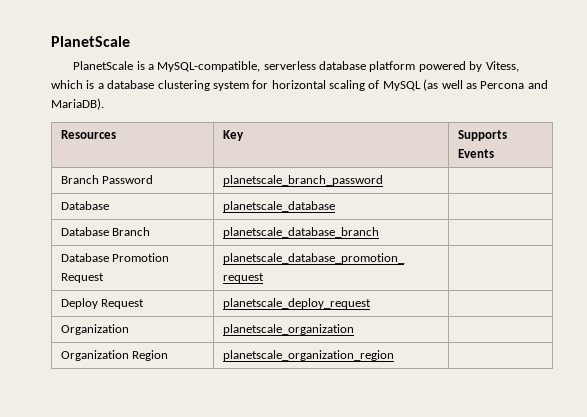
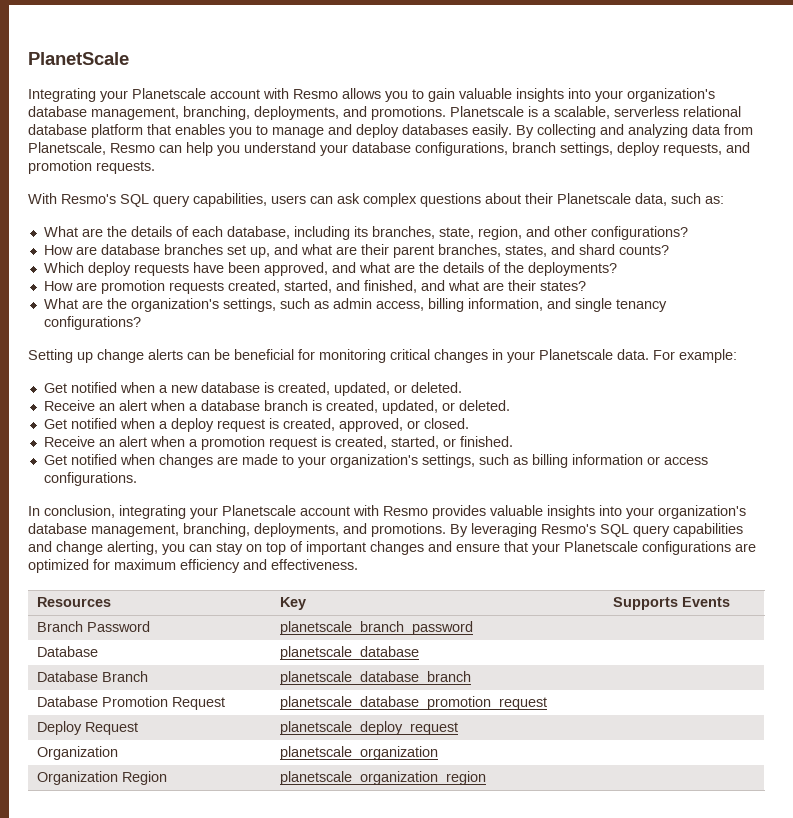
- PlanetScale is a MySQL-compatible, serverless database platform powered by Vitess, which is a database clustering system for horizontal scaling of MySQL (as well as Percona and MariaDB).
+ Integrating your Planetscale account with Resmo allows you to gain valuable insights into your organization's database management, branching, deployments, and promotions. Planetscale is a scalable, serverless relational database platform that enables you to manage and deploy databases easily. By collecting and analyzing data from Planetscale, Resmo can help you understand your database configurations, branch settings, deploy requests, and promotion requests.
+ With Resmo's SQL query capabilities, users can ask complex questions about their Planetscale data, such as:
+ What are the details of each database, including its branches, state, region, and other configurations?
+ How are database branches set up, and what are their parent branches, states, and shard counts?
+ Which deploy requests have been approved, and what are the details of the deployments?
+ How are promotion requests created, started, and finished, and what are their states?
+ What are the organization's settings, such as admin access, billing information, and single tenancy configurations?
+ Setting up change alerts can be beneficial for monitoring critical changes in your Planetscale data. For example:
+ Get notified when a new database is created, updated, or deleted.
+ Receive an alert when a database branch is created, updated, or deleted.
+ Get notified when a deploy request is created, approved, or closed.
+ Receive an alert when a promotion request is created, started, or finished.
+ Get notified when changes are made to your organization's settings, such as billing information or access configurations.
+ In conclusion, integrating your Planetscale account with Resmo provides valuable insights into your organization's database management, branching, deployments, and promotions. By leveraging Resmo's SQL query capabilities and change alerting, you can stay on top of important changes and ensure that your Planetscale configurations are optimized for maximum efficiency and effectiveness.

